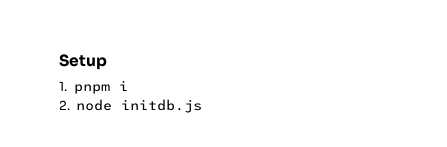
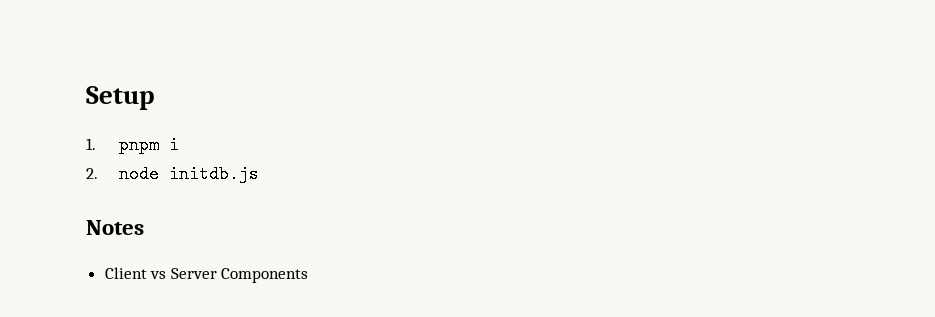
+ Notes
+ Client vs Server Components

